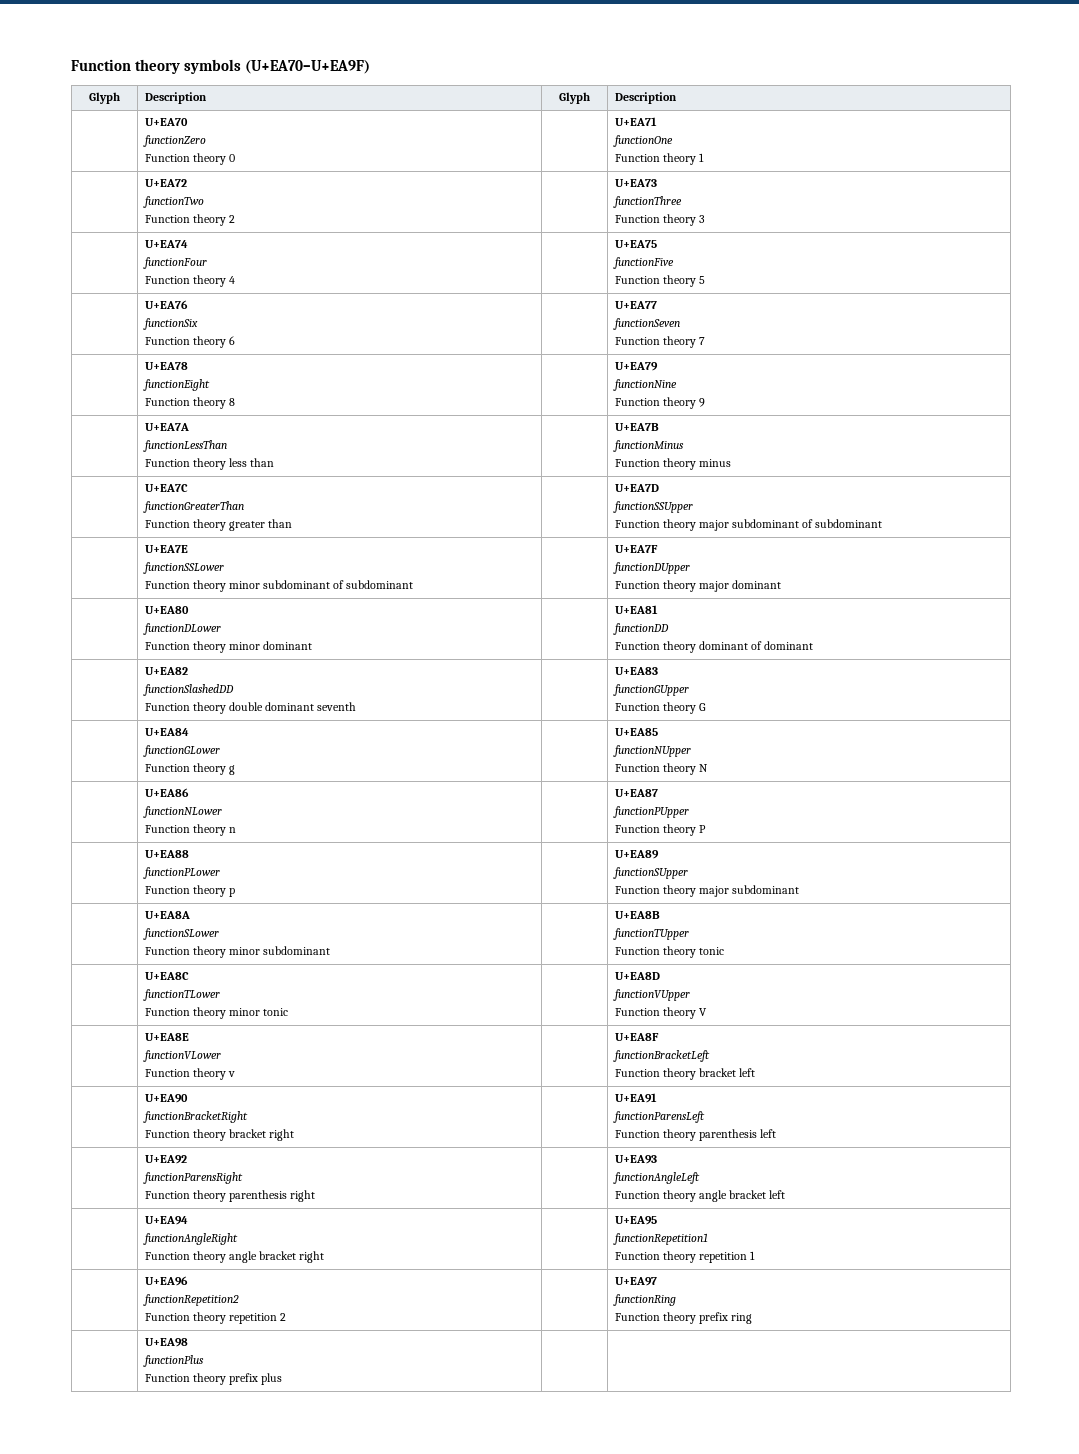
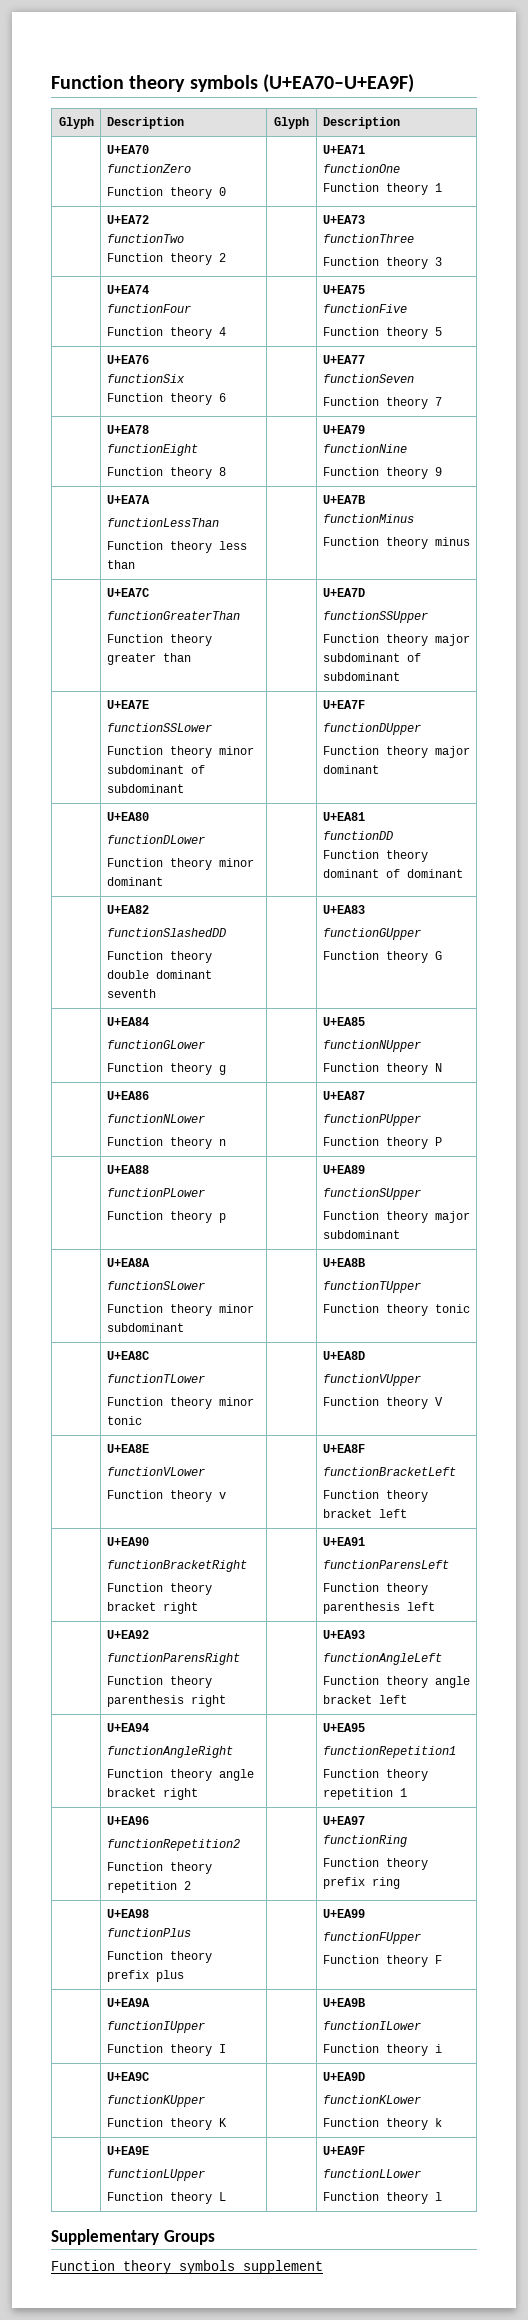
  | U+EA98
  functionPlus
- Function theory prefix plus | |
+ Function theory prefix plus | | U+EA99
+ functionFUpper
+ Function theory F
+ | U+EA9A
+ functionIUpper
+ Function theory I | | U+EA9B
+ functionILower
+ Function theory i
+ | U+EA9C
+ functionKUpper
+ Function theory K | | U+EA9D
+ functionKLower
+ Function theory k
+ | U+EA9E
+ functionLUpper
+ Function theory L | | U+EA9F
+ functionLLower
+ Function theory l
+ Supplementary Groups
+ Function theory symbols supplement

